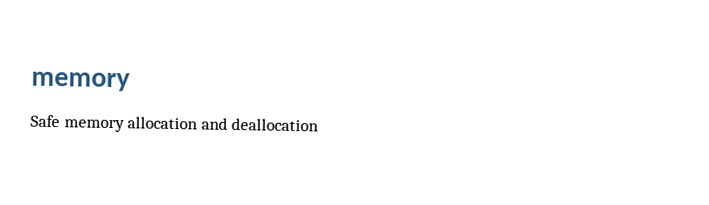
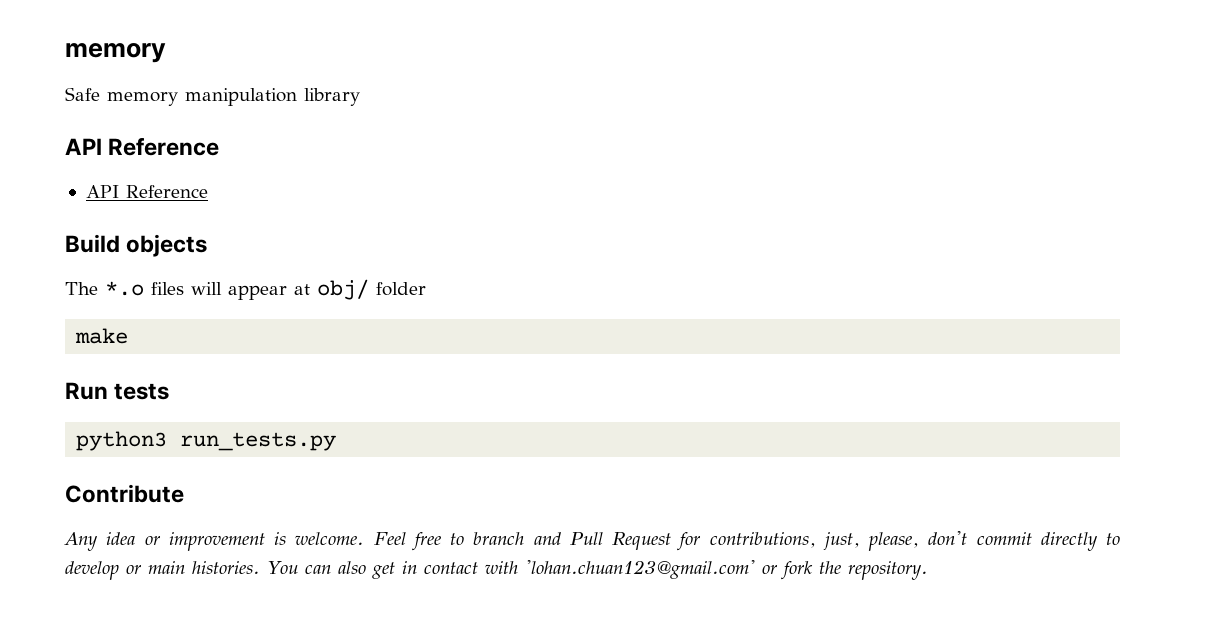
- Safe memory allocation and deallocation
+ Safe memory manipulation library
+ API Reference
+ API Reference
+ Build objects
+ The *.o files will appear at obj/ folder
+ make
+ Run tests
+ python3 run_tests.py
+ Contribute
+ Any idea or improvement is welcome. Feel free to branch and Pull Request for contributions, just, please, don't commit directly to develop or main histories. You can also get in contact with 'lohan.chuan123@gmail.com' or fork the repository.

